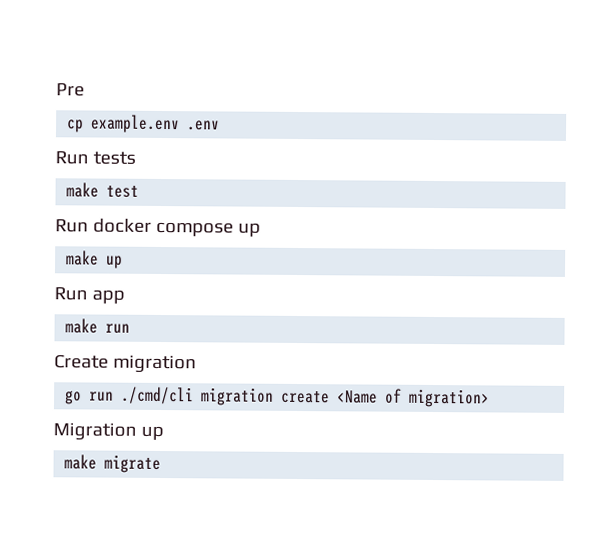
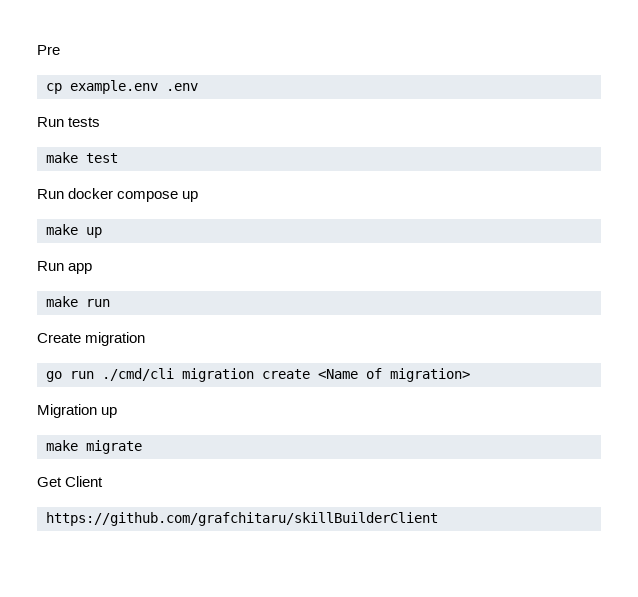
+ Get Client
+ https://github.com/grafchitaru/skillBuilderClient

